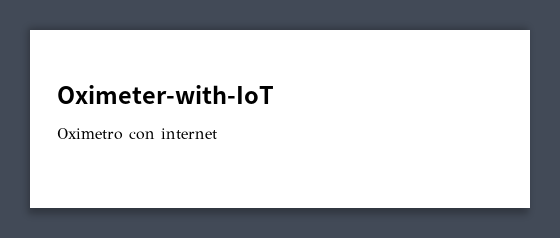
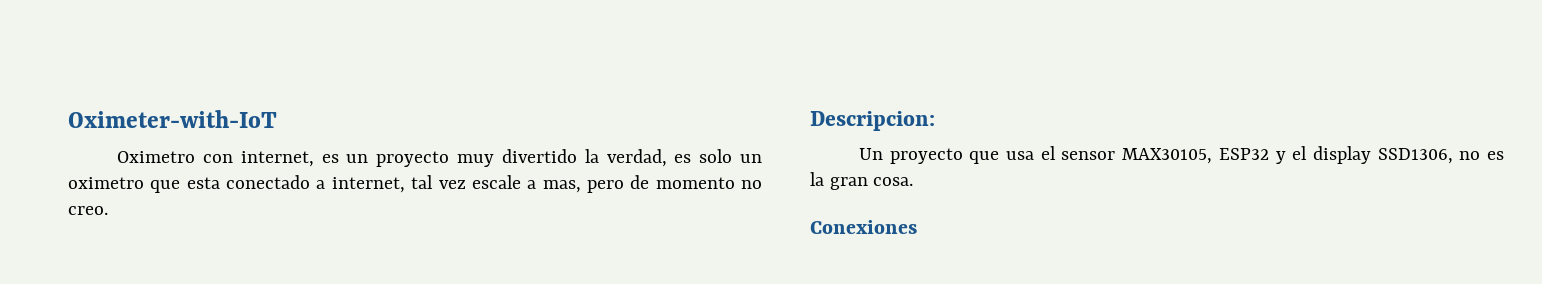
- Oximetro con internet
+ Oximetro con internet, es un proyecto muy divertido la verdad, es solo un oximetro que esta conectado a internet, tal vez escale a mas, pero de momento no creo.
+ Descripcion:
+ Un proyecto que usa el sensor MAX30105, ESP32 y el display SSD1306, no es la gran cosa.
+ Conexiones

